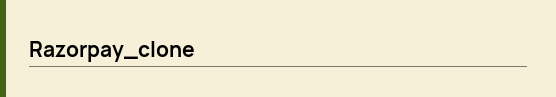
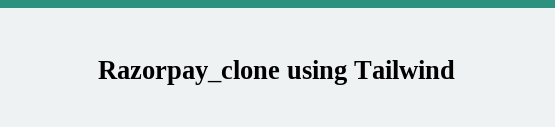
- Razorpay_clone
+ Razorpay_clone using Tailwind

